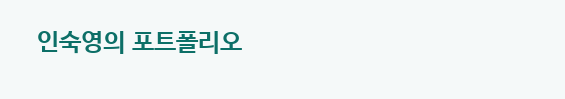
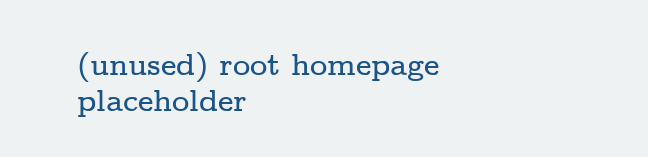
- 인숙영의 포트폴리오
+ (unused) root homepage placeholder

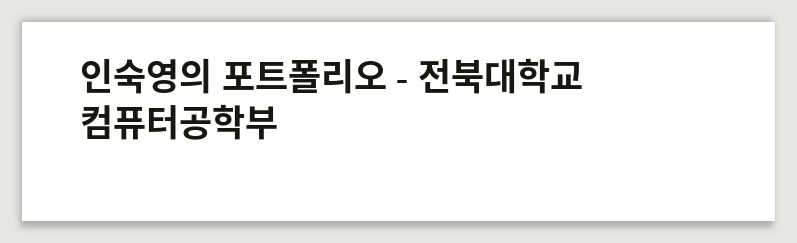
- (unused) root homepage placeholder
+ 인숙영의 포트폴리오 - 전북대학교 컴퓨터공학부

